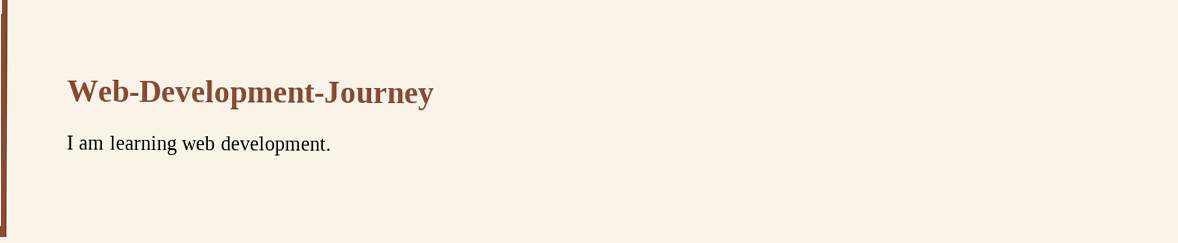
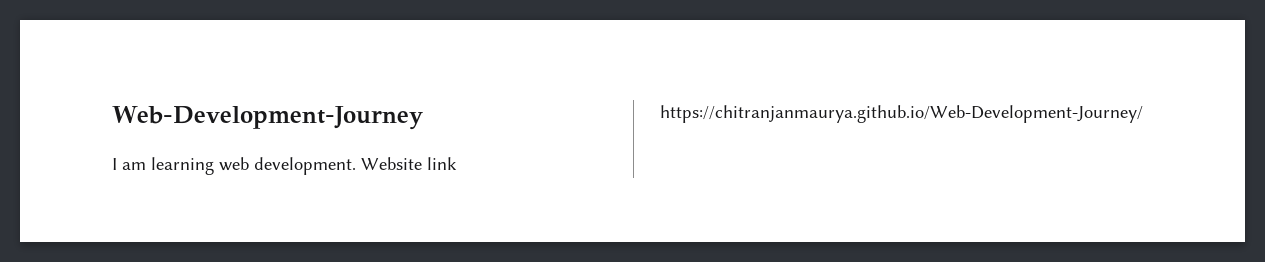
+ Website link https://chitranjanmaurya.github.io/Web-Development-Journey/

